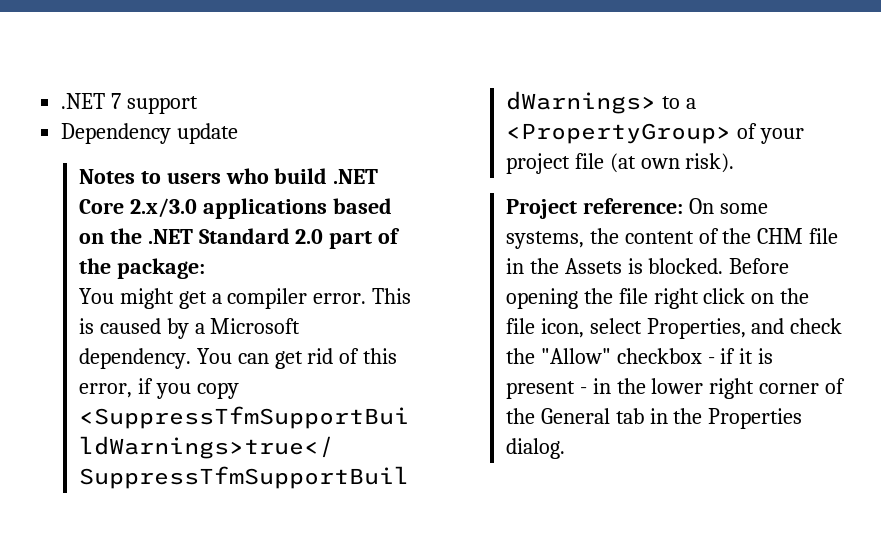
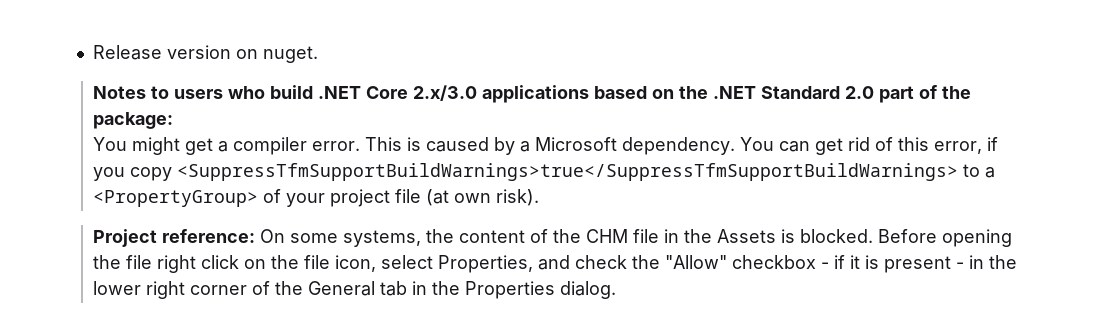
- .NET 7 support
- Dependency update
+ Release version on nuget.

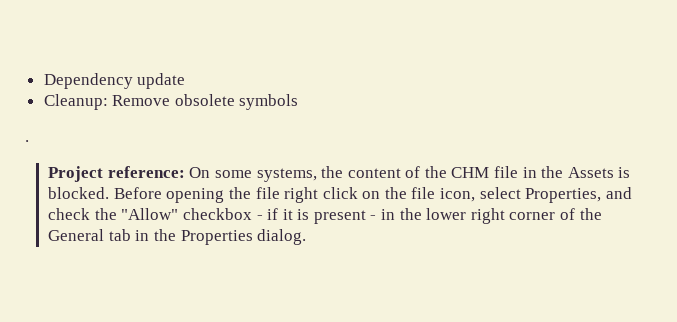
- Release version on nuget.
- Notes to users who build .NET Core 2.x/3.0 applications based on the .NET Standard 2.0 part of the package:
- You might get a compiler error. This is caused by a Microsoft dependency. You can get rid of this error, if you copy <SuppressTfmSupportBuildWarnings>true</SuppressTfmSupportBuildWarnings> to a <PropertyGroup> of your project file (at own risk).
+ Dependency update
+ Cleanup: Remove obsolete symbols
+ .

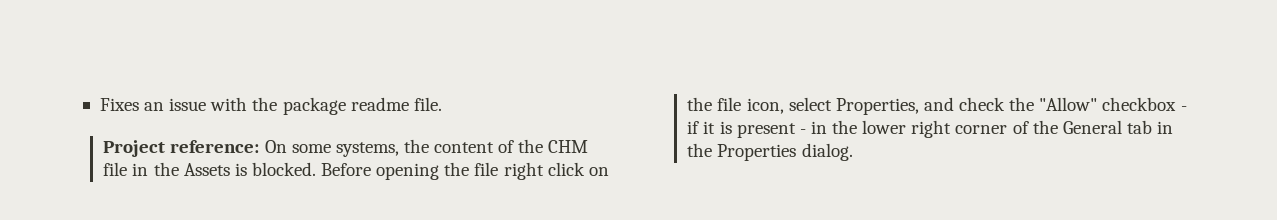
- Dependency update
- Cleanup: Remove obsolete symbols
- .
+ Fixes an issue with the package readme file.

